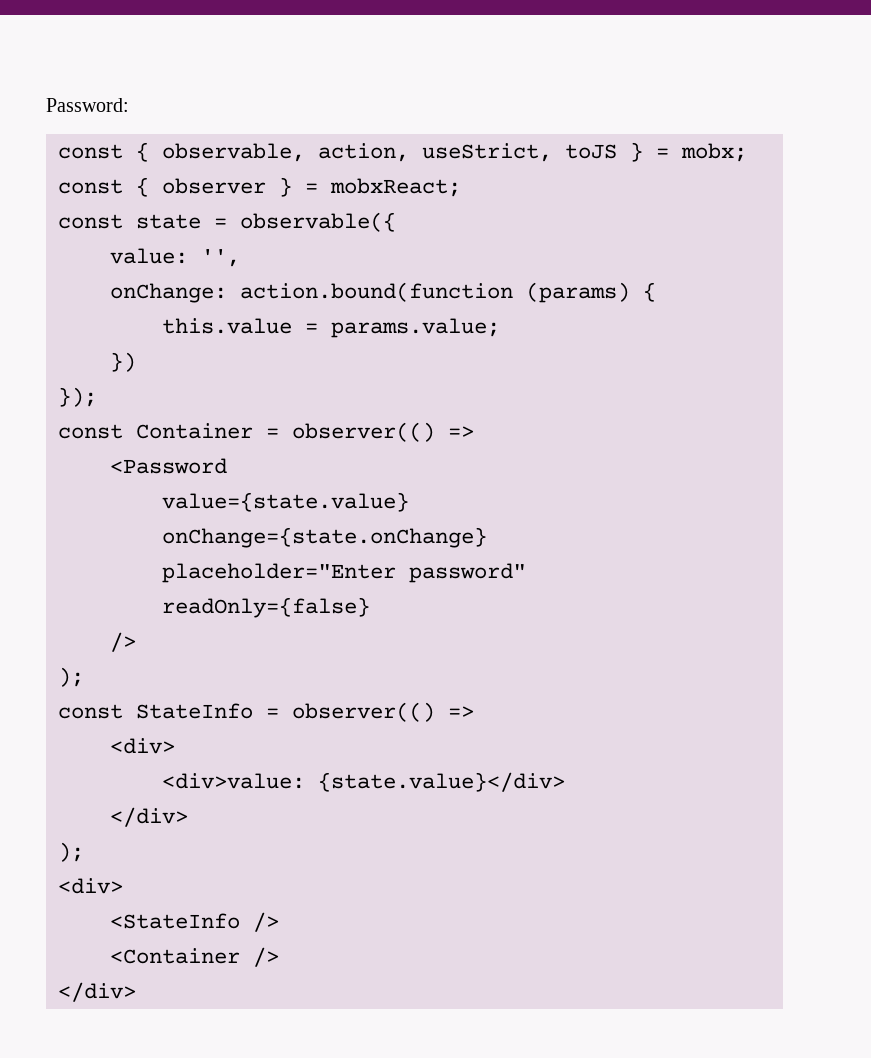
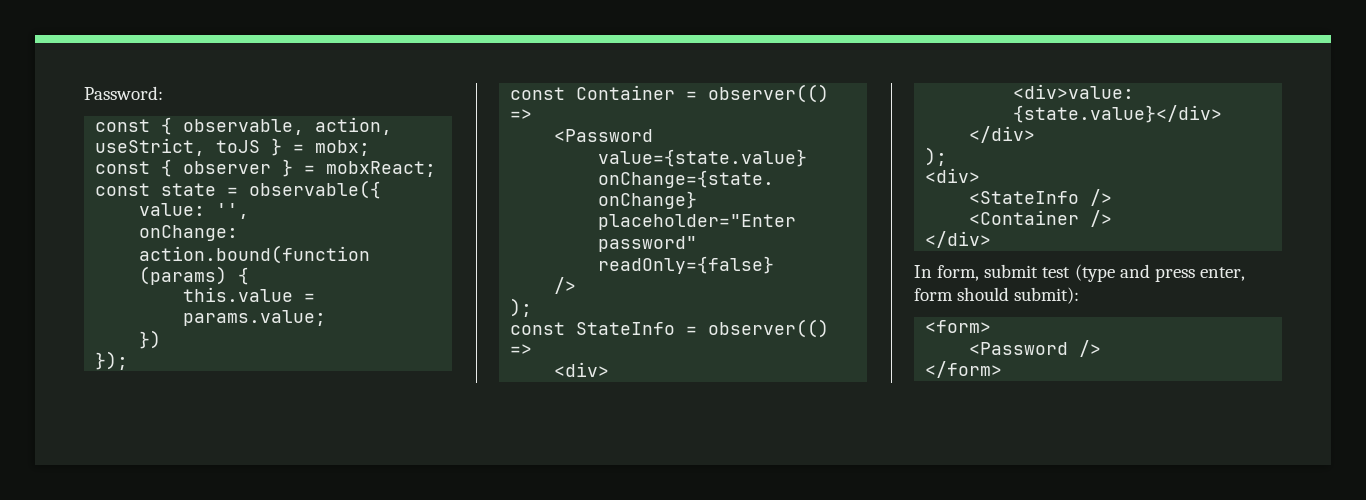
+ In form, submit test (type and press enter, form should submit):
+ <form>
+ <Password />
+ </form>

